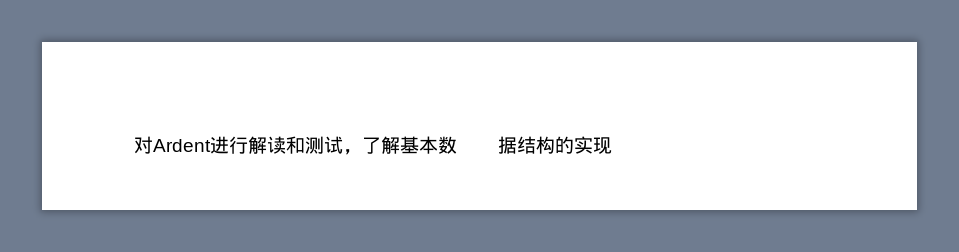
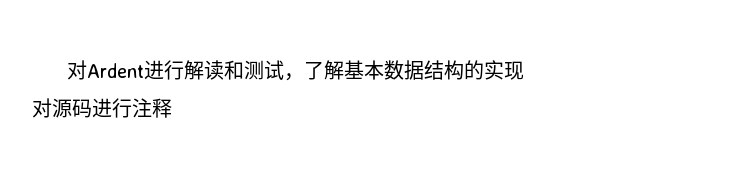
+ 对源码进行注释

